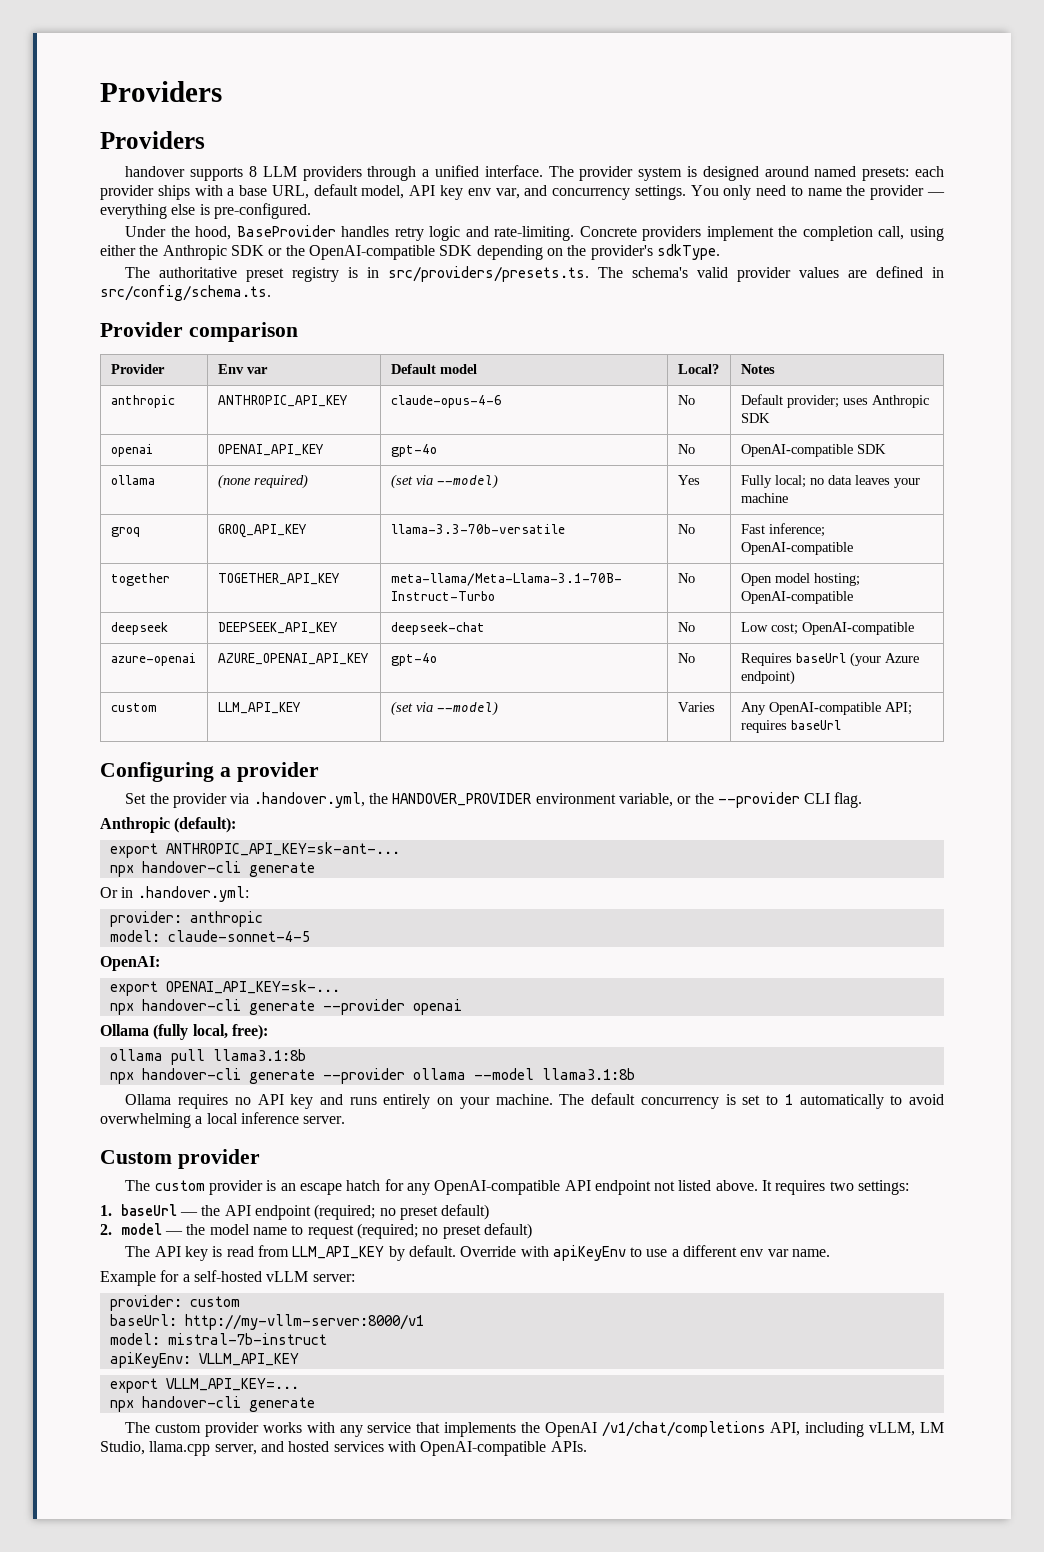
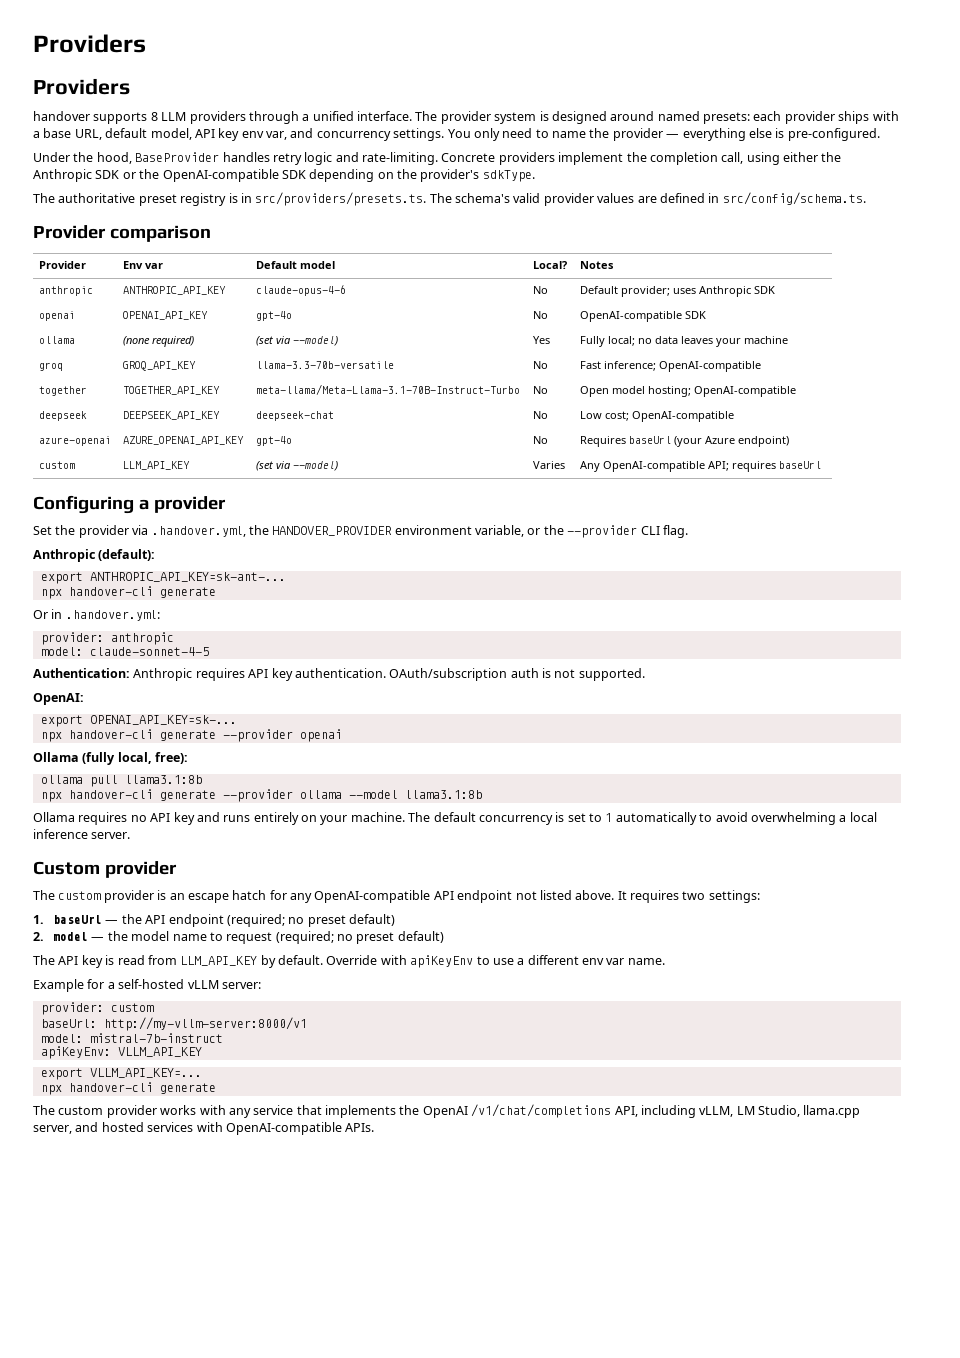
+ Authentication: Anthropic requires API key authentication. OAuth/subscription auth is not supported.

